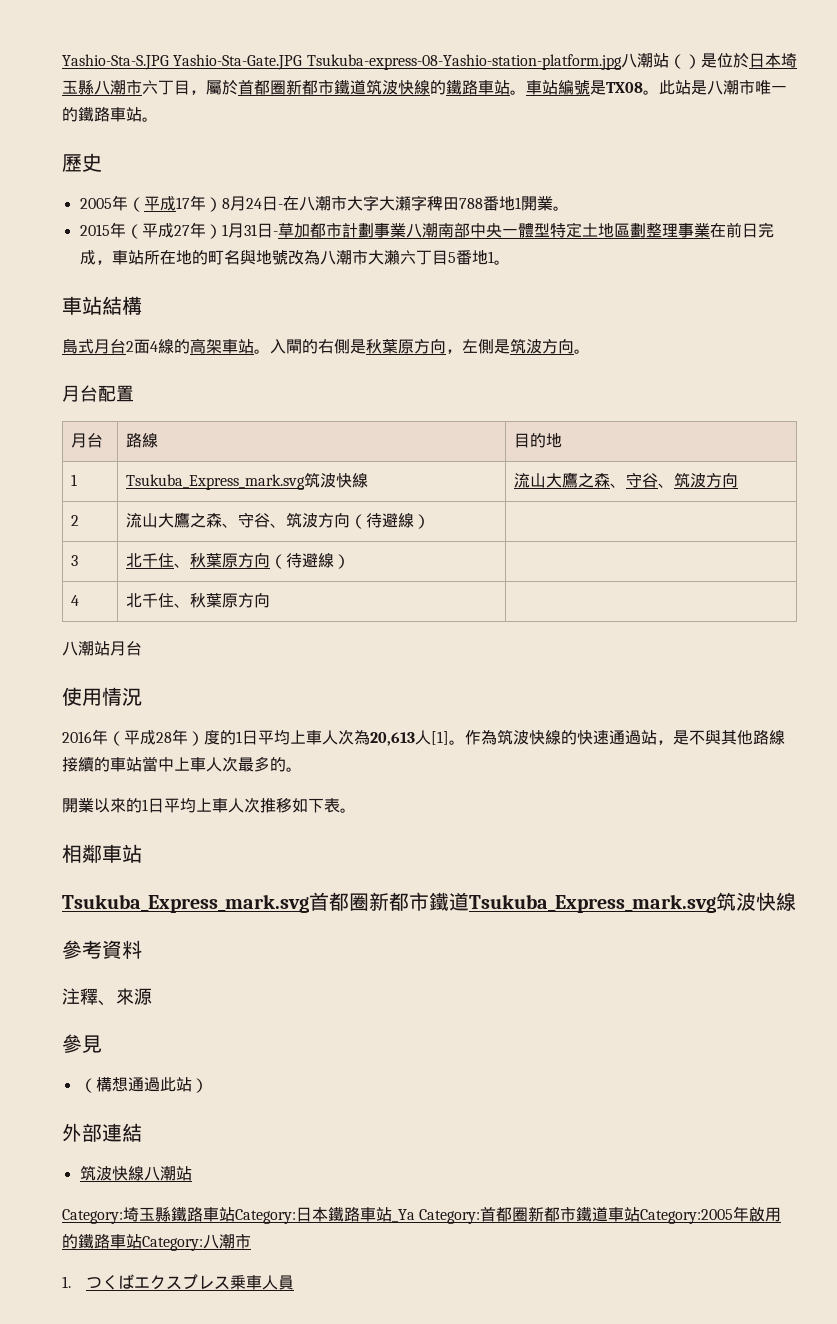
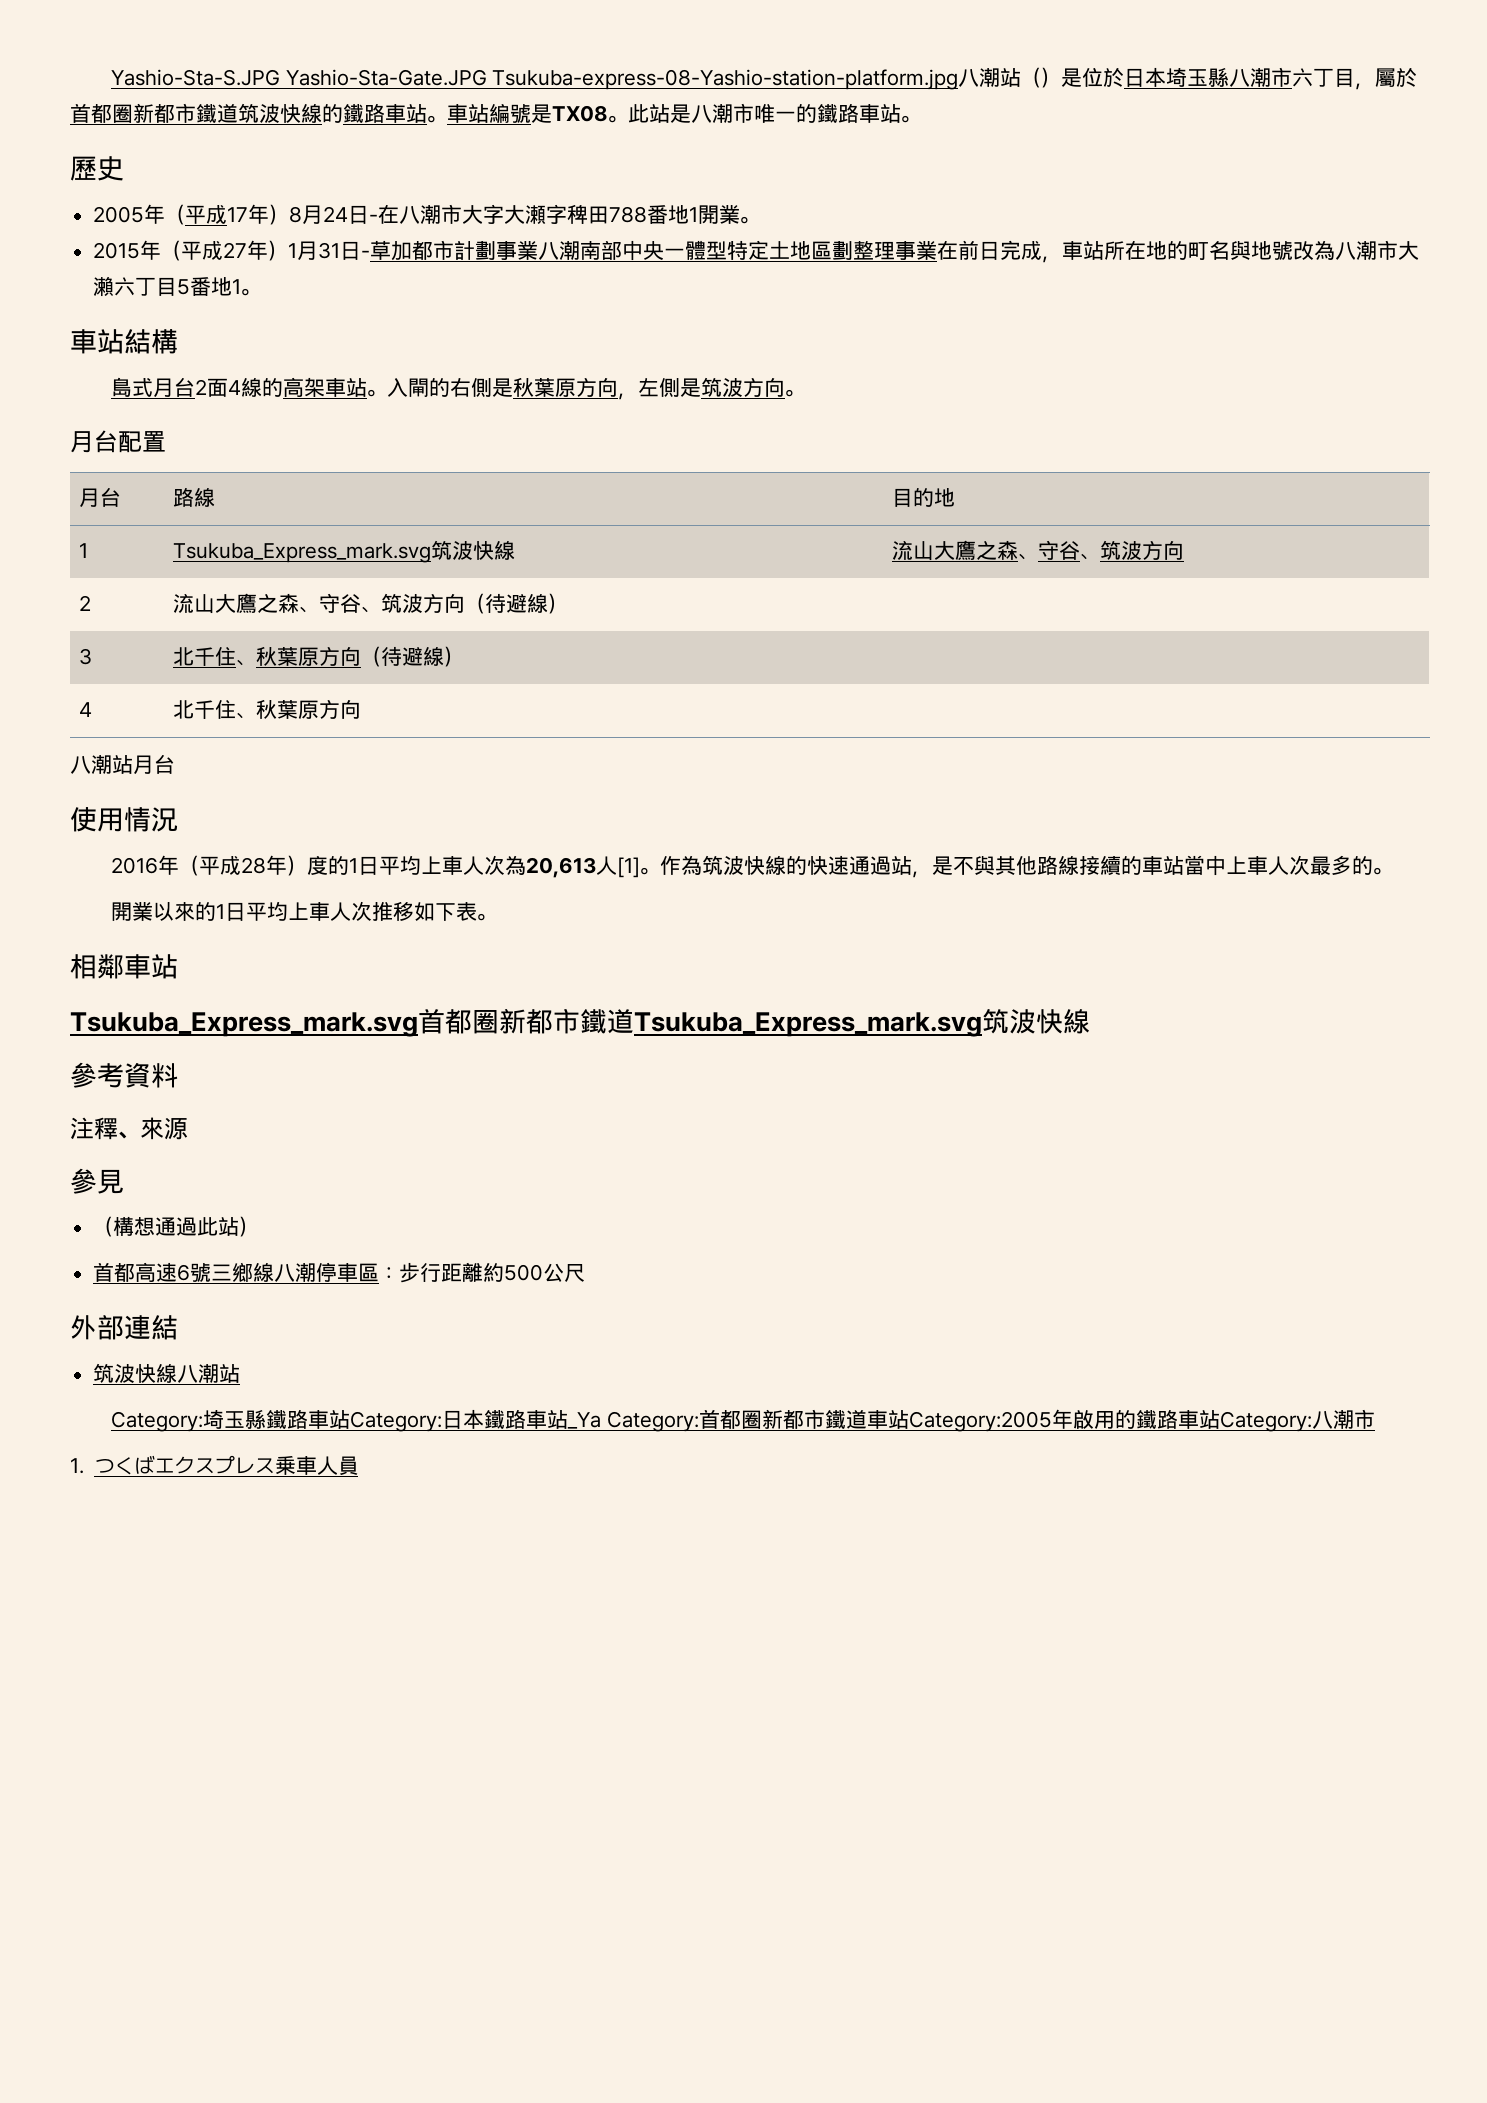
+ 首都高速6號三鄉線八潮停車區：步行距離約500公尺

